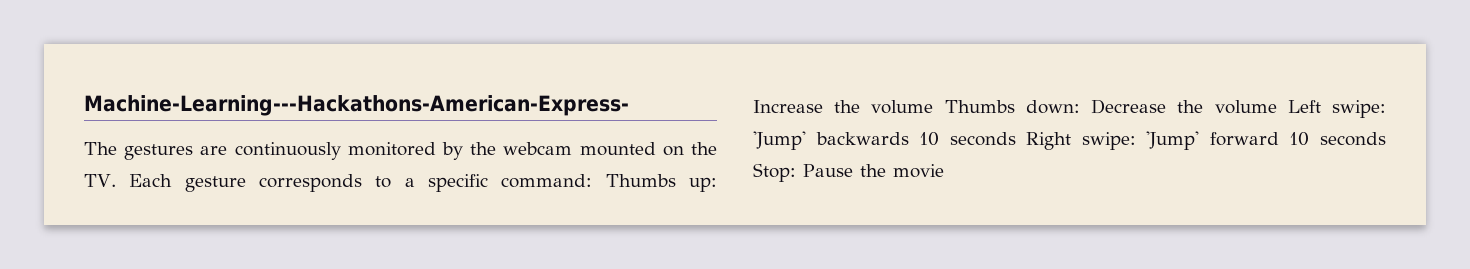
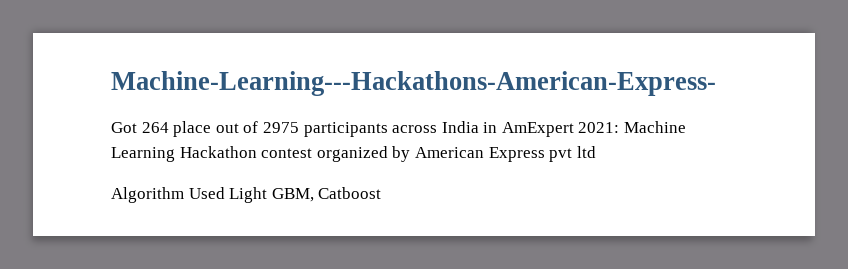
- The gestures are continuously monitored by the webcam mounted on the TV. Each gesture corresponds to a specific command: Thumbs up: Increase the volume Thumbs down: Decrease the volume Left swipe: 'Jump' backwards 10 seconds Right swipe: 'Jump' forward 10 seconds Stop: Pause the movie
+ Got 264 place out of 2975 participants across India in AmExpert 2021: Machine Learning Hackathon contest organized by American Express pvt ltd
+ Algorithm Used Light GBM, Catboost

